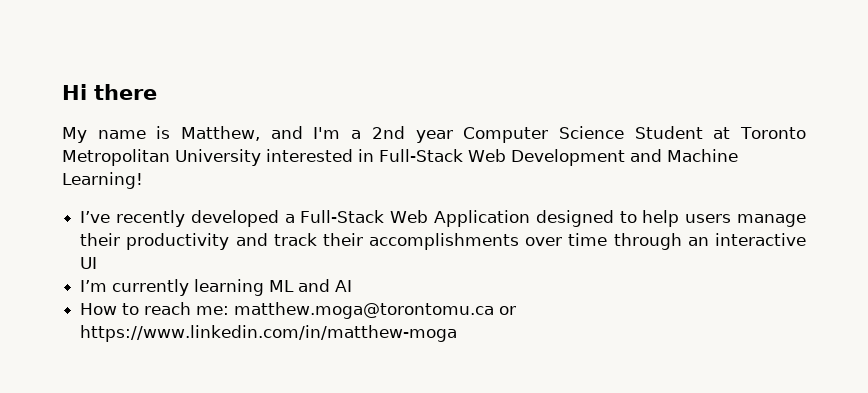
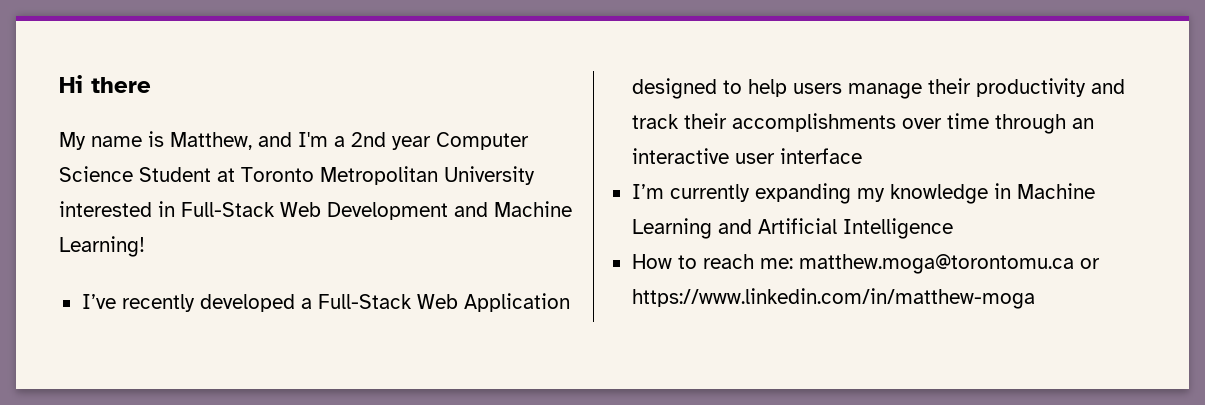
- I’ve recently developed a Full-Stack Web Application designed to help users manage their productivity and track their accomplishments over time through an interactive UI
+ I’ve recently developed a Full-Stack Web Application designed to help users manage their productivity and track their accomplishments over time through an interactive user interface
- I’m currently learning ML and AI
+ I’m currently expanding my knowledge in Machine Learning and Artificial Intelligence

